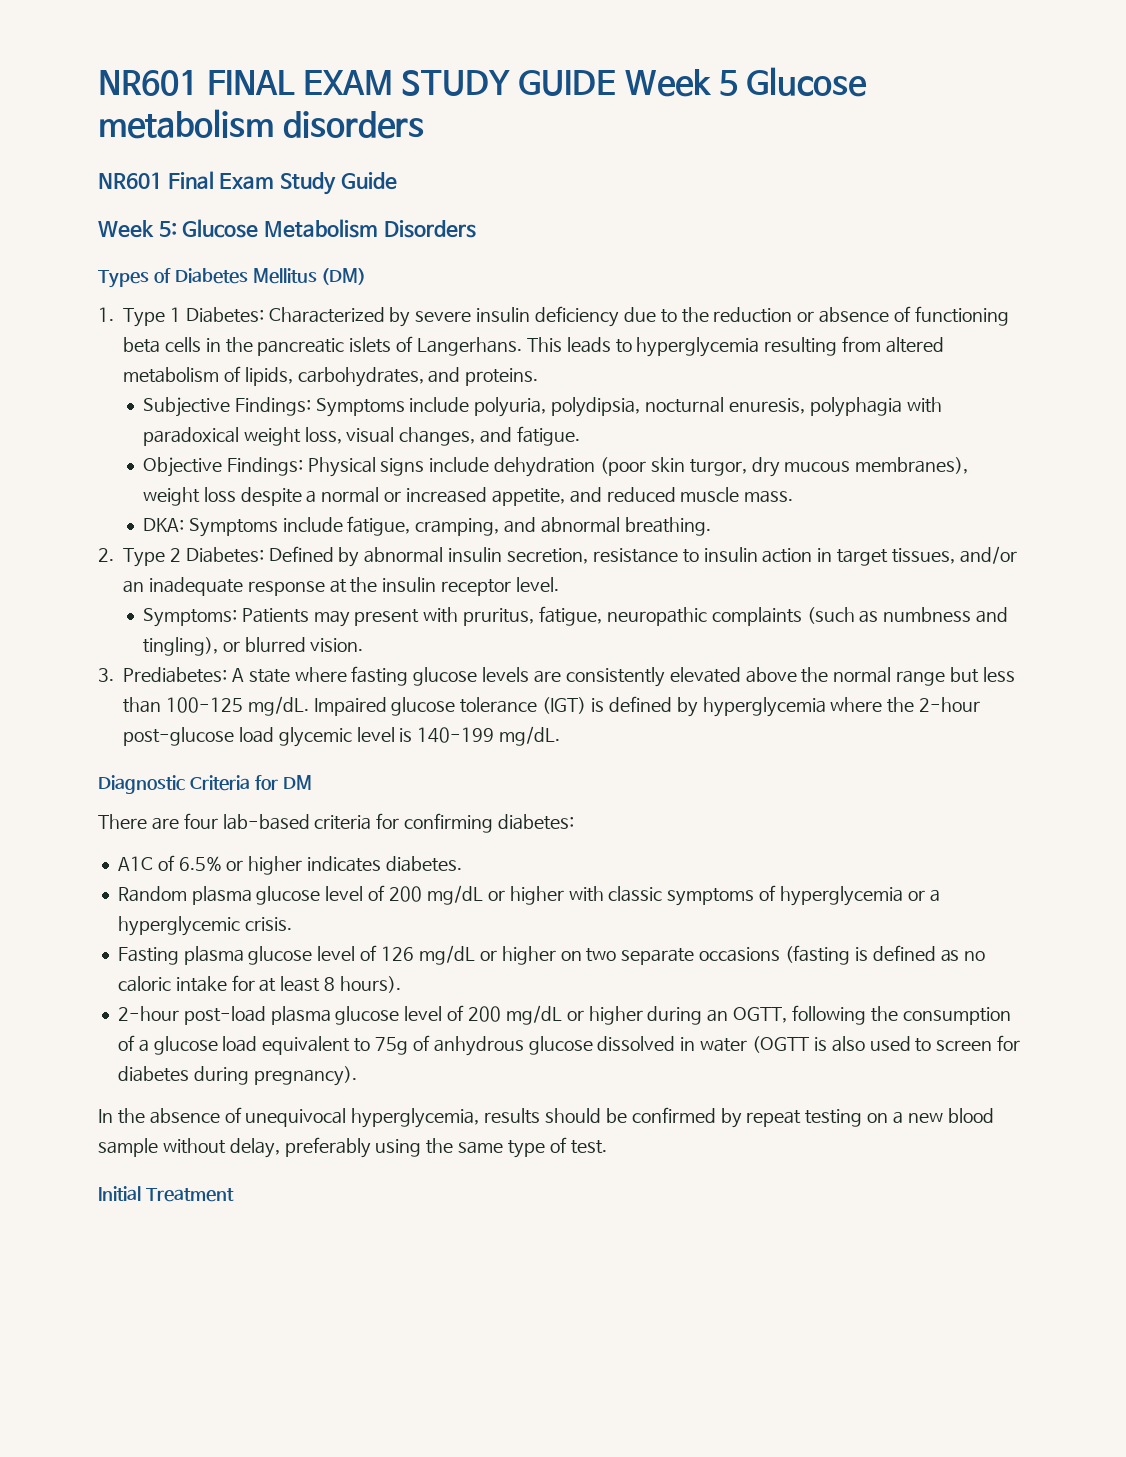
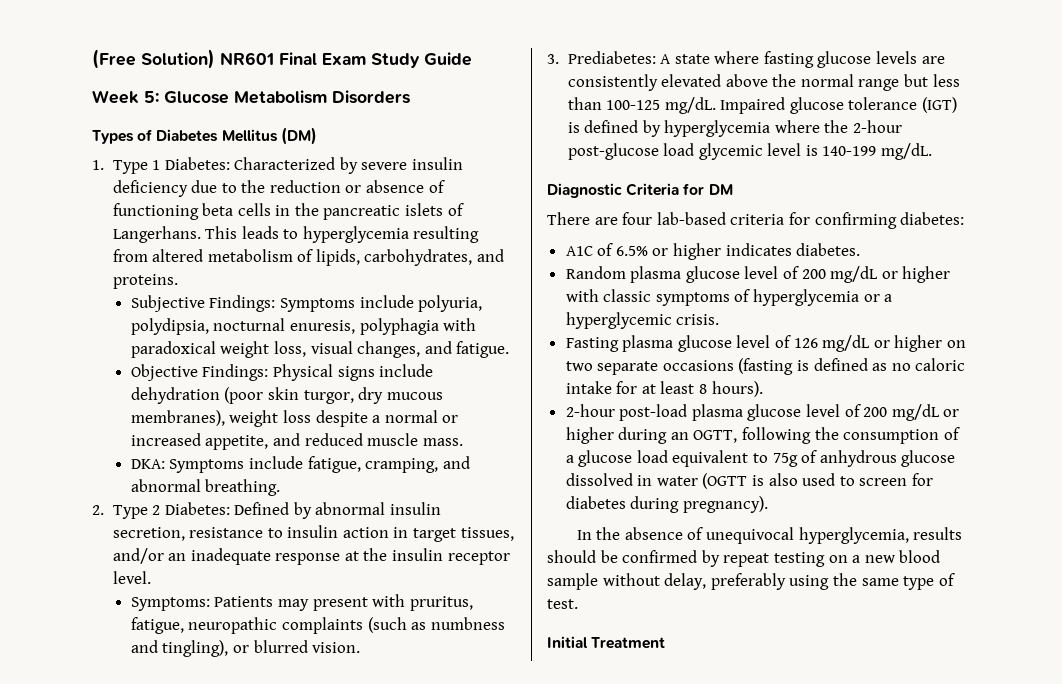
- NR601 FINAL EXAM STUDY GUIDE Week 5 Glucose metabolism disorders
- NR601 Final Exam Study Guide
+ (Free Solution) NR601 Final Exam Study Guide

